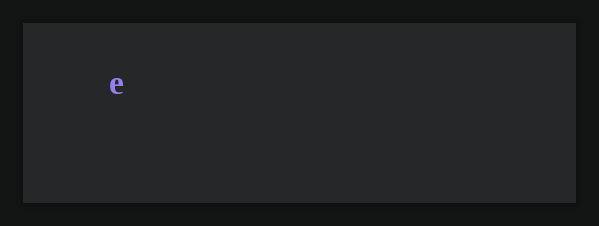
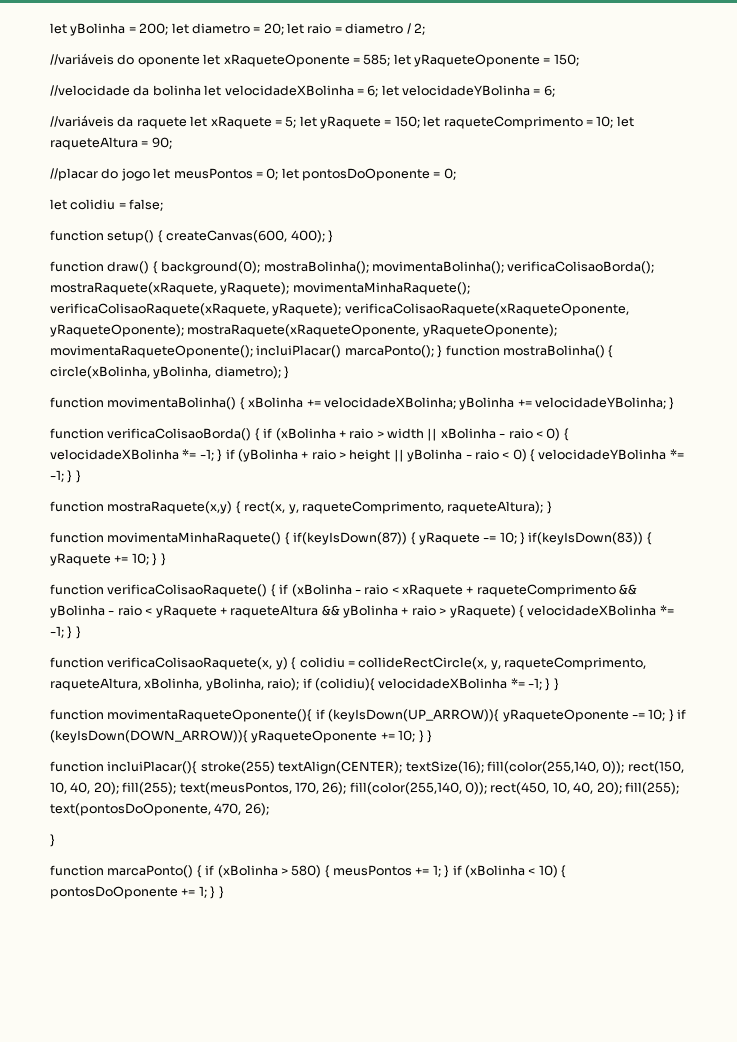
- e
+ let yBolinha = 200; let diametro = 20; let raio = diametro / 2;
+ //variáveis do oponente let xRaqueteOponente = 585; let yRaqueteOponente = 150;
+ //velocidade da bolinha let velocidadeXBolinha = 6; let velocidadeYBolinha = 6;
+ //variáveis da raquete let xRaquete = 5; let yRaquete = 150; let raqueteComprimento = 10; let raqueteAltura = 90;
+ //placar do jogo let meusPontos = 0; let pontosDoOponente = 0;
+ let colidiu = false;
+ function setup() { createCanvas(600, 400); }
+ function draw() { background(0); mostraBolinha(); movimentaBolinha(); verificaColisaoBorda(); mostraRaquete(xRaquete, yRaquete); movimentaMinhaRaquete(); verificaColisaoRaquete(xRaquete, yRaquete); verificaColisaoRaquete(xRaqueteOponente, yRaqueteOponente); mostraRaquete(xRaqueteOponente, yRaqueteOponente); movimentaRaqueteOponente(); incluiPlacar() marcaPonto(); } function mostraBolinha() { circle(xBolinha, yBolinha, diametro); }
+ function movimentaBolinha() { xBolinha += velocidadeXBolinha; yBolinha += velocidadeYBolinha; }
+ function verificaColisaoBorda() { if (xBolinha + raio > width || xBolinha - raio < 0) { velocidadeXBolinha *= -1; } if (yBolinha + raio > height || yBolinha - raio < 0) { velocidadeYBolinha *= -1; } }
+ function mostraRaquete(x,y) { rect(x, y, raqueteComprimento, raqueteAltura); }
+ function movimentaMinhaRaquete() { if(keyIsDown(87)) { yRaquete -= 10; } if(keyIsDown(83)) { yRaquete += 10; } }
+ function verificaColisaoRaquete() { if (xBolinha - raio < xRaquete + raqueteComprimento && yBolinha - raio < yRaquete + raqueteAltura && yBolinha + raio > yRaquete) { velocidadeXBolinha *= -1; } }
+ function verificaColisaoRaquete(x, y) { colidiu = collideRectCircle(x, y, raqueteComprimento, raqueteAltura, xBolinha, yBolinha, raio); if (colidiu){ velocidadeXBolinha *= -1; } }
+ function movimentaRaqueteOponente(){ if (keyIsDown(UP_ARROW)){ yRaqueteOponente -= 10; } if (keyIsDown(DOWN_ARROW)){ yRaqueteOponente += 10; } }
+ function incluiPlacar(){ stroke(255) textAlign(CENTER); textSize(16); fill(color(255,140, 0)); rect(150, 10, 40, 20); fill(255); text(meusPontos, 170, 26); fill(color(255,140, 0)); rect(450, 10, 40, 20); fill(255); text(pontosDoOponente, 470, 26);
+ }
+ function marcaPonto() { if (xBolinha > 580) { meusPontos += 1; } if (xBolinha < 10) { pontosDoOponente += 1; } }

